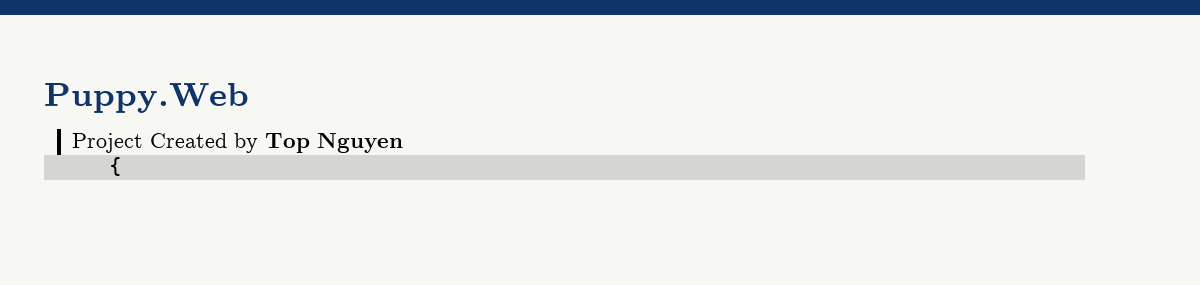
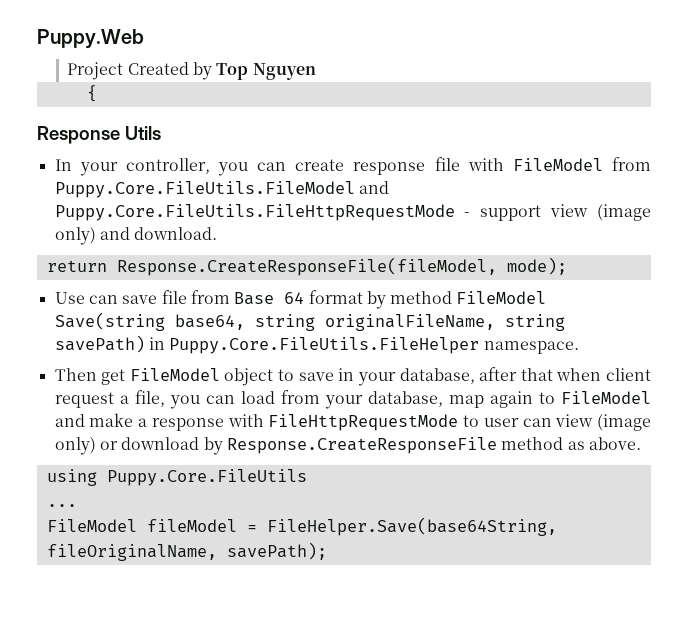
+ Response Utils
+ In your controller, you can create response file with FileModel from Puppy.Core.FileUtils.FileModel and Puppy.Core.FileUtils.FileHttpRequestMode - support view (image only) and download.
+ return Response.CreateResponseFile(fileModel, mode);
+ Use can save file from Base 64 format by method FileModel Save(string base64, string originalFileName, string savePath) in Puppy.Core.FileUtils.FileHelper namespace.
+ Then get FileModel object to save in your database, after that when client request a file, you can load from your database, map again to FileModel and make a response with FileHttpRequestMode to user can view (image only) or download by Response.CreateResponseFile method as above.
+ using Puppy.Core.FileUtils
+ ...
+ FileModel fileModel = FileHelper.Save(base64String, fileOriginalName, savePath);

